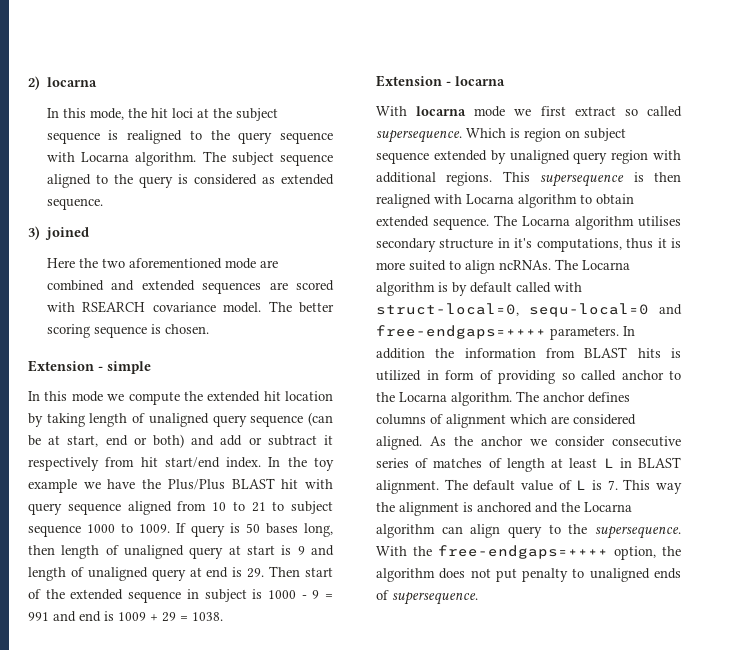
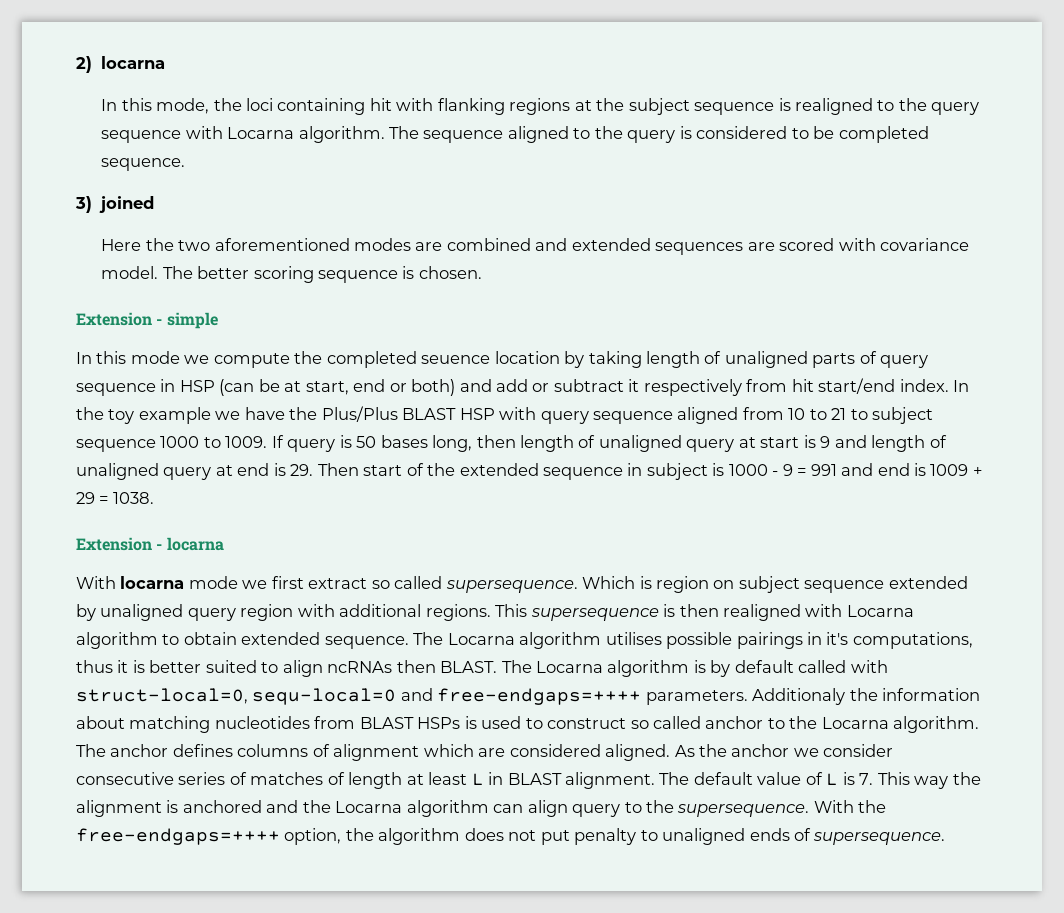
- In this mode, the hit loci at the subject sequence is realigned to the query sequence with Locarna algorithm.
+ In this mode, the loci containing hit with flanking regions at the subject sequence is realigned to the query sequence with Locarna algorithm.
- The subject sequence aligned to the query is considered as extended sequence.
+ The sequence aligned to the query is considered to be completed sequence.
- Here the two aforementioned mode are combined and extended sequences are scored with RSEARCH covariance model.
+ Here the two aforementioned modes are combined and extended sequences are scored with covariance model.
- In this mode we compute the extended hit location by taking length of unaligned query sequence (can be at start, end or both) and add or subtract it respectively from hit start/end index.
+ In this mode we compute the completed seuence location by taking length of unaligned parts of query sequence in HSP (can be at start, end or both) and add or subtract it respectively from hit start/end index.
- In the toy example we have the Plus/Plus BLAST hit with query sequence aligned from 10 to 21 to subject sequence 1000 to 1009.
+ In the toy example we have the Plus/Plus BLAST HSP with query sequence aligned from 10 to 21 to subject sequence 1000 to 1009.
- The Locarna algorithm utilises secondary structure in it's computations, thus it is more suited to align ncRNAs.
+ The Locarna algorithm utilises possible pairings in it's computations, thus it is better suited to align ncRNAs then BLAST.
- In addition the information from BLAST hits is utilized in form of providing so called anchor to the Locarna algorithm.
+ Additionaly the information about matching nucleotides from BLAST HSPs is used to construct so called anchor to the Locarna algorithm.

